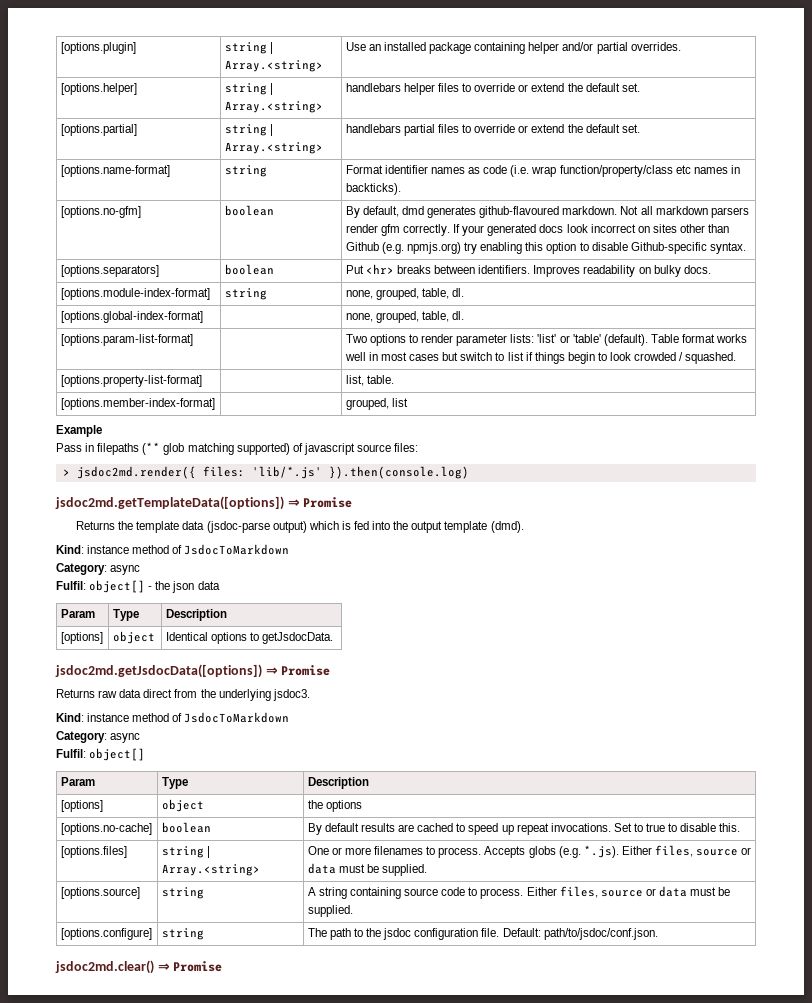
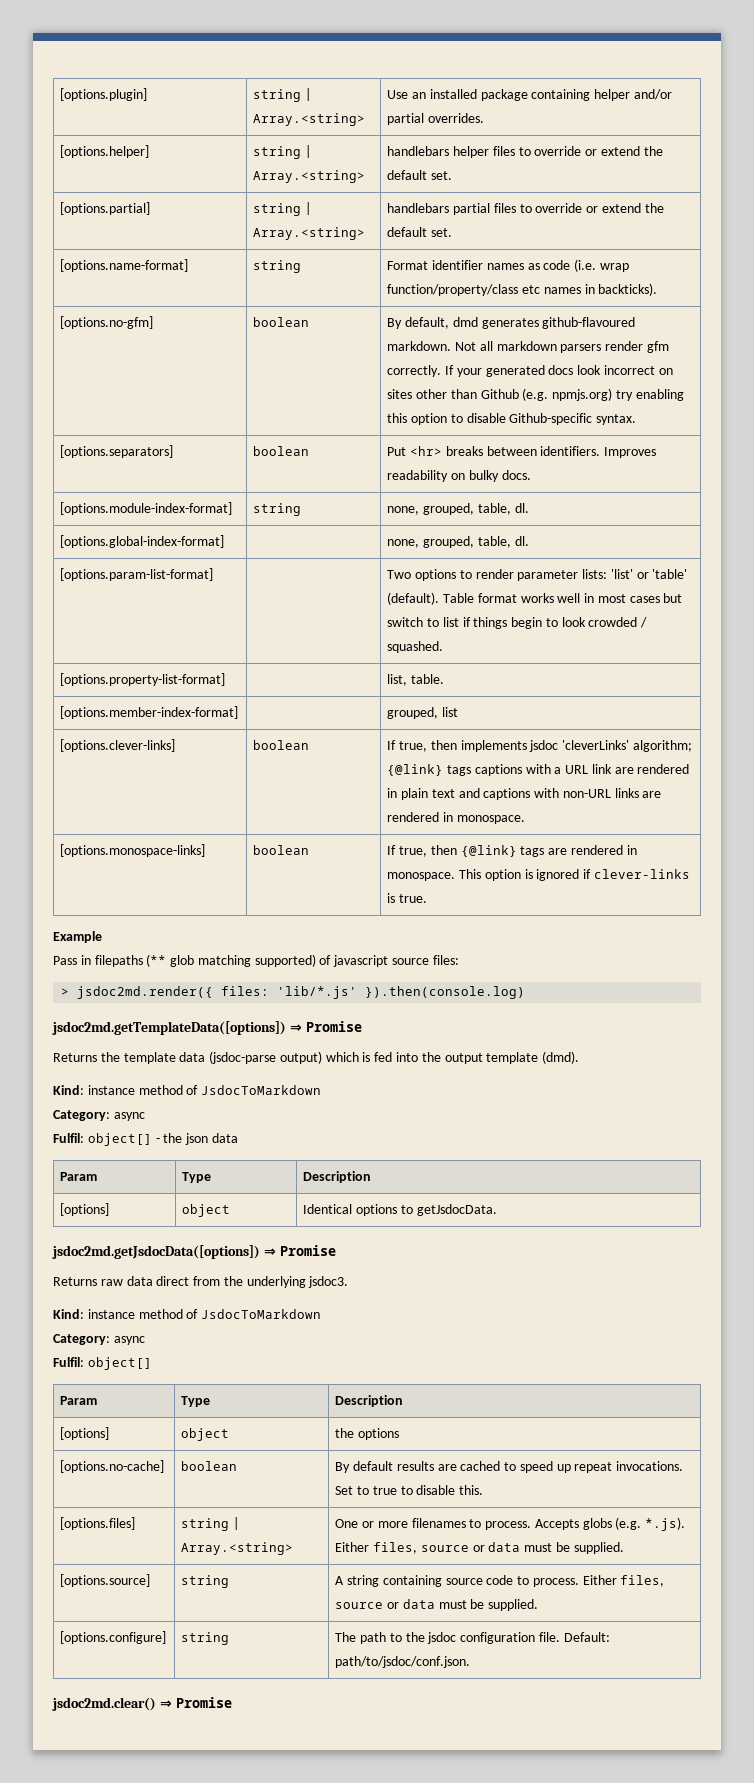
+ [options.clever-links] | boolean | If true, then implements jsdoc 'cleverLinks' algorithm; {@link} tags captions with a URL link are rendered in plain text and captions with non-URL links are rendered in monospace.
+ [options.monospace-links] | boolean | If true, then {@link} tags are rendered in monospace. This option is ignored if clever-links is true.

